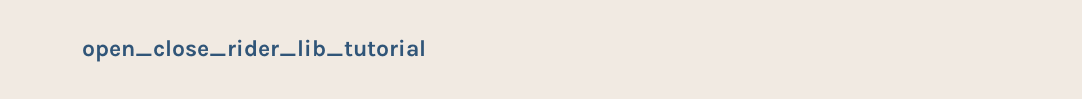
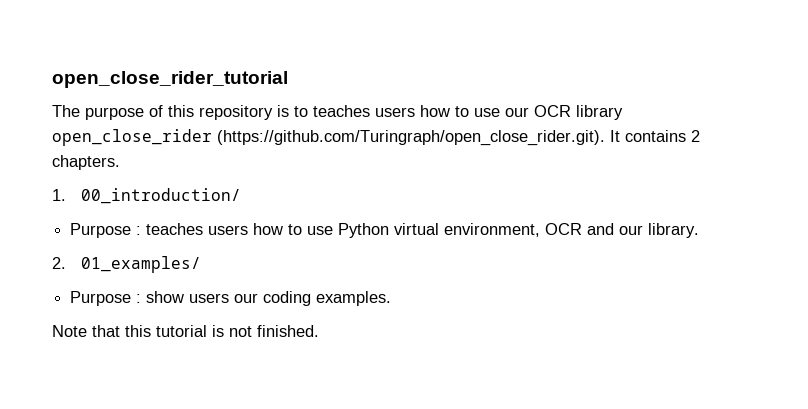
- open_close_rider_lib_tutorial
+ open_close_rider_tutorial
+ The purpose of this repository is to teaches users how to use our OCR library open_close_rider (https://github.com/Turingraph/open_close_rider.git). It contains 2 chapters.
+ 1. 00_introduction/
+ Purpose : teaches users how to use Python virtual environment, OCR and our library.
+ 2. 01_examples/
+ Purpose : show users our coding examples.
+ Note that this tutorial is not finished.

